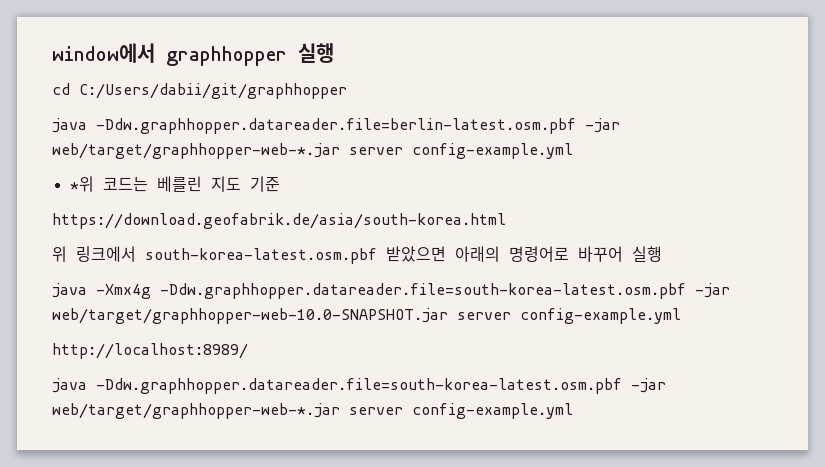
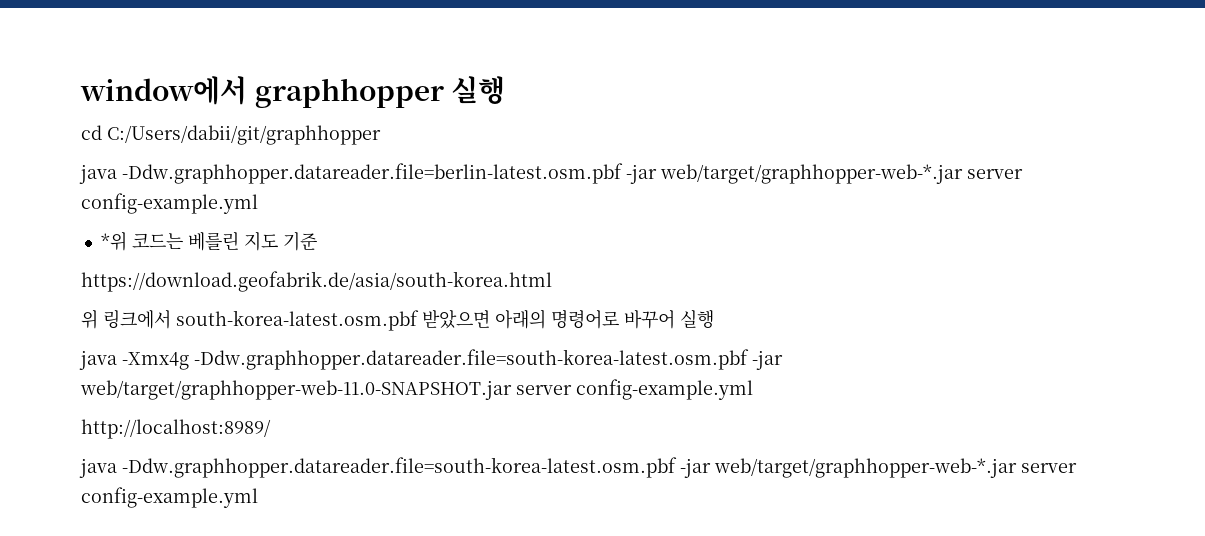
- java -Xmx4g -Ddw.graphhopper.datareader.file=south-korea-latest.osm.pbf -jar web/target/graphhopper-web-10.0-SNAPSHOT.jar server config-example.yml
+ java -Xmx4g -Ddw.graphhopper.datareader.file=south-korea-latest.osm.pbf -jar web/target/graphhopper-web-11.0-SNAPSHOT.jar server config-example.yml

